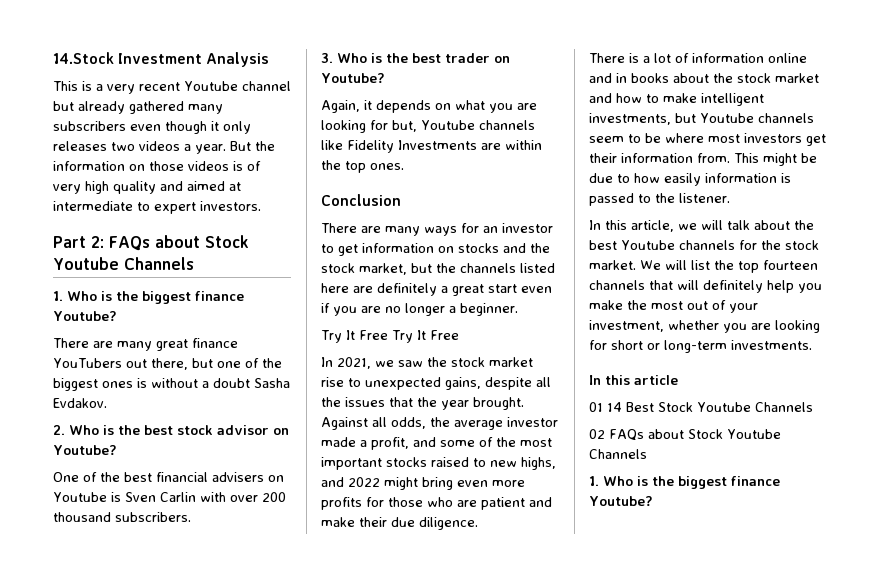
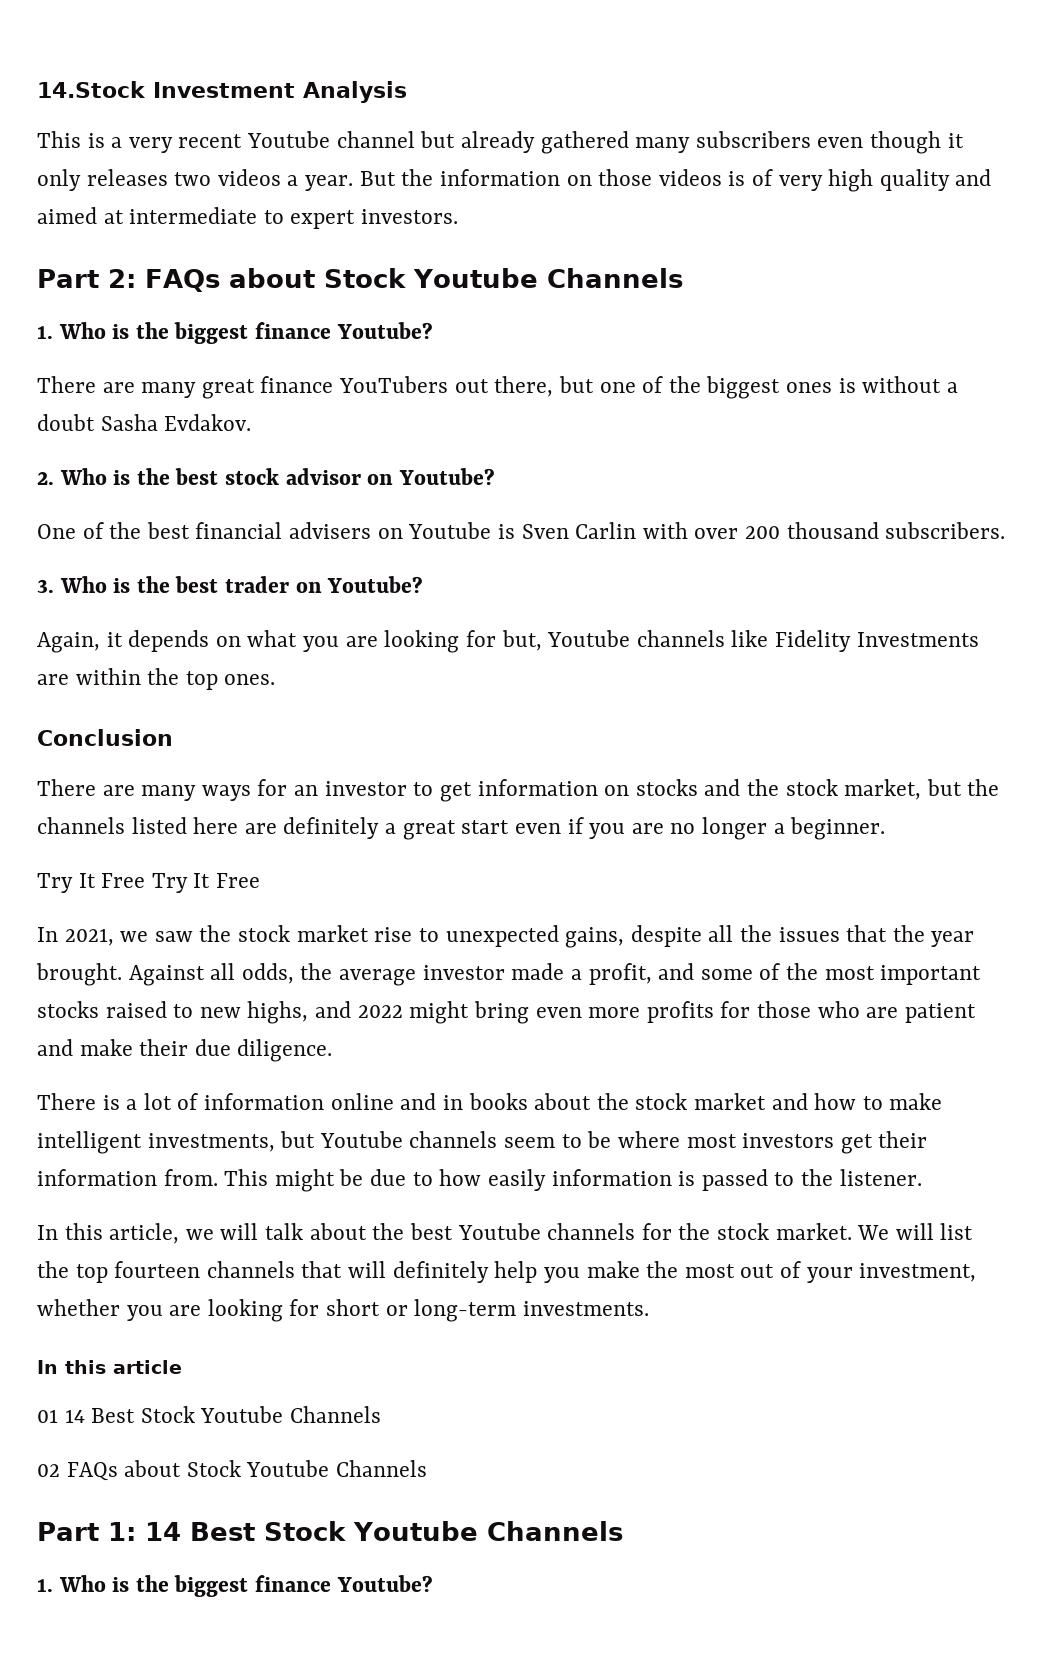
+ Part 1: 14 Best Stock Youtube Channels

